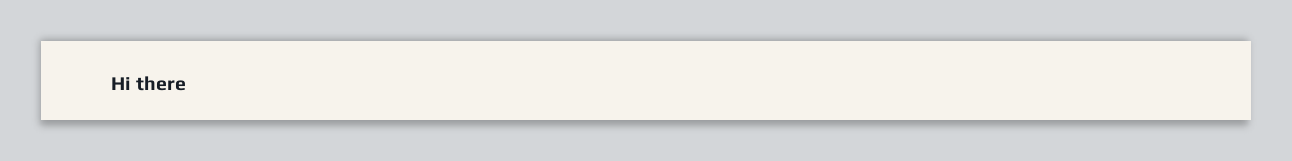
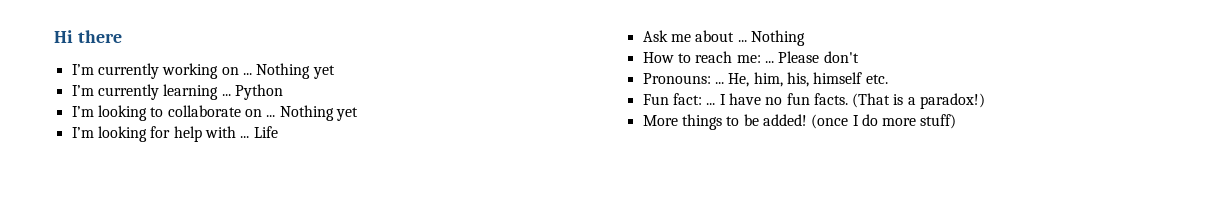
+ I’m currently working on ... Nothing yet
+ I’m currently learning ... Python
+ I’m looking to collaborate on ... Nothing yet
+ I’m looking for help with ... Life
+ Ask me about ... Nothing
+ How to reach me: ... Please don't
+ Pronouns: ... He, him, his, himself etc.
+ Fun fact: ... I have no fun facts. (That is a paradox!)
+ More things to be added! (once I do more stuff)

